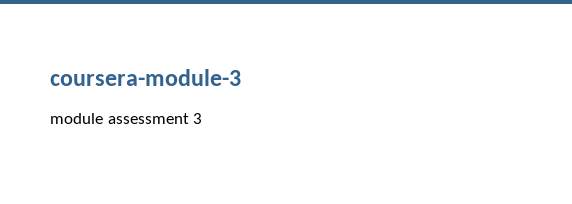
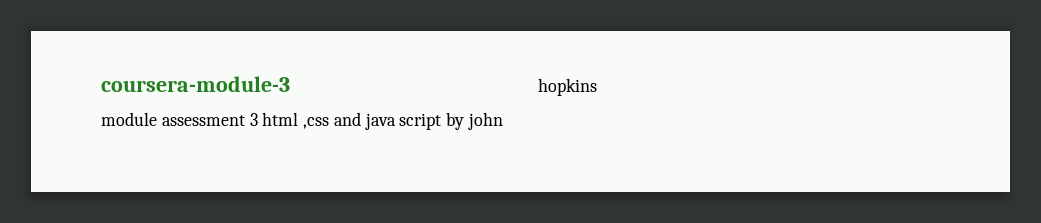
- module assessment 3
+ module assessment 3 html ,css and java script by john hopkins

